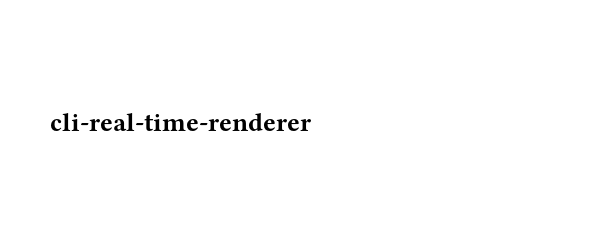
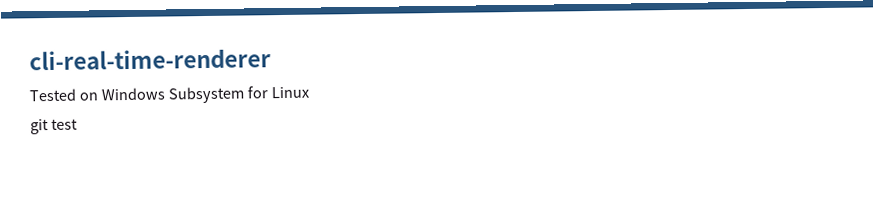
+ Tested on Windows Subsystem for Linux
+ git test

